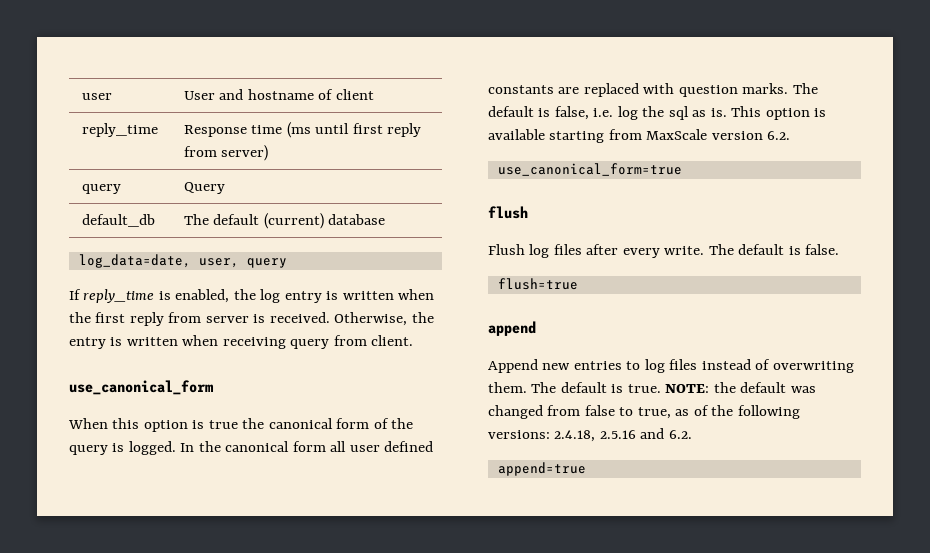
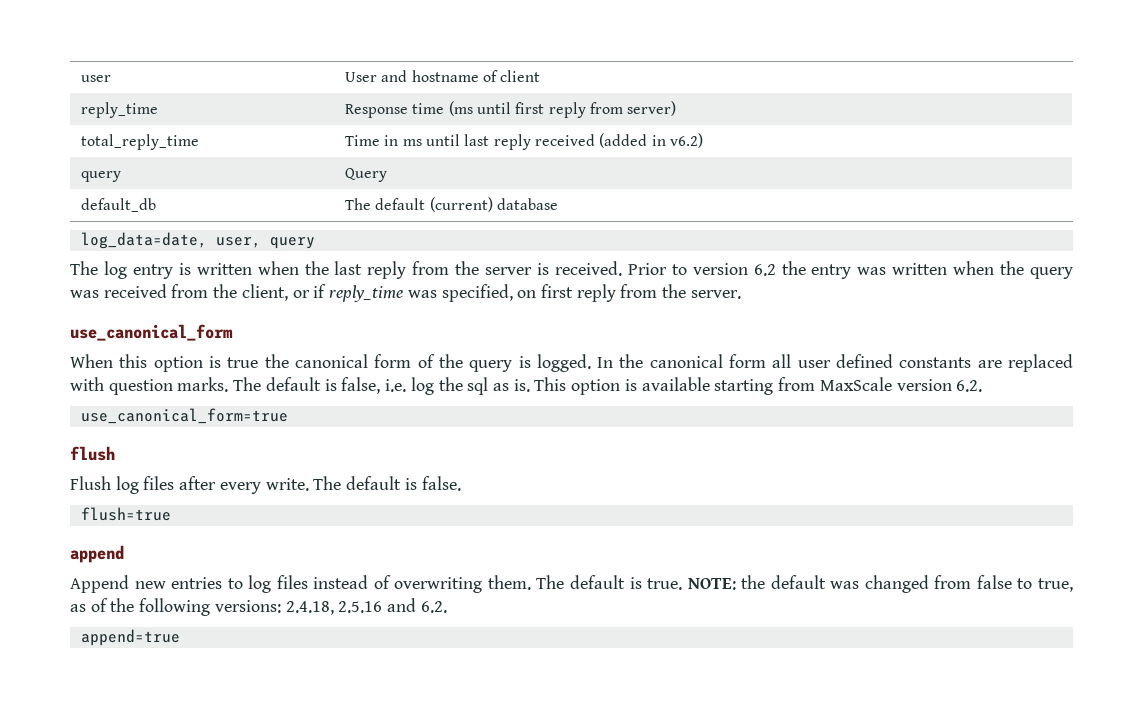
+ total_reply_time | Time in ms until last reply received (added in v6.2)
- If reply_time is enabled, the log entry is written when the first reply from server is received. Otherwise, the entry is written when receiving query from client.
+ The log entry is written when the last reply from the server is received. Prior to version 6.2 the entry was written when the query was received from the client, or if reply_time was specified, on first reply from the server.

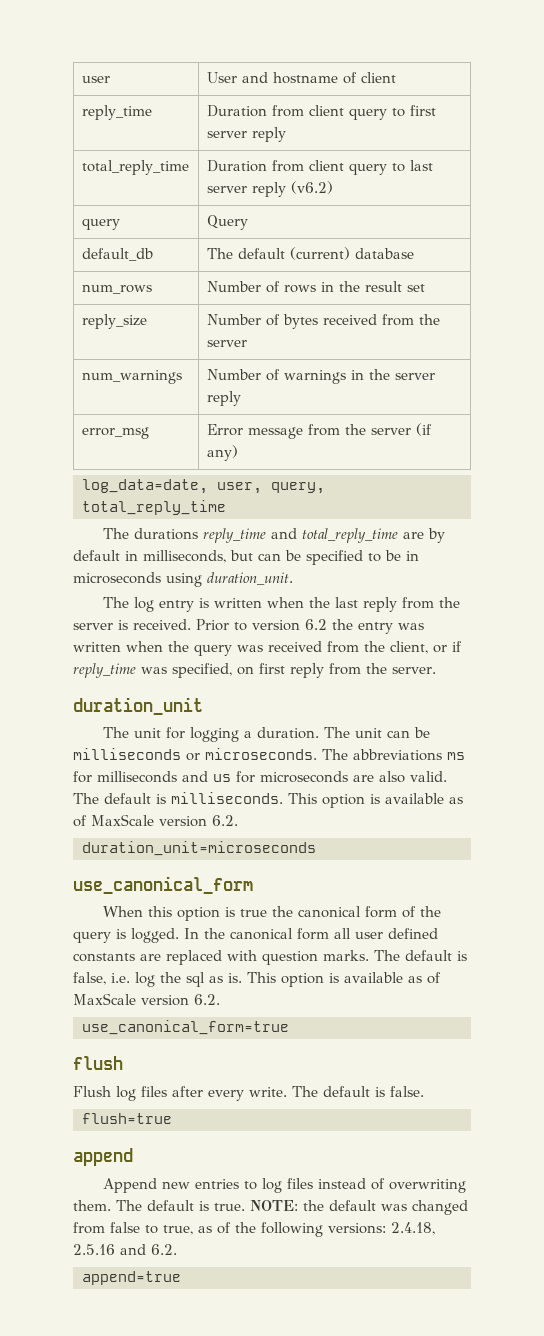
- reply_time | Response time (ms until first reply from server)
+ reply_time | Duration from client query to first server reply
- total_reply_time | Time in ms until last reply received (added in v6.2)
+ total_reply_time | Duration from client query to last server reply (v6.2)
- log_data=date, user, query
+ num_rows | Number of rows in the result set
+ reply_size | Number of bytes received from the server
+ num_warnings | Number of warnings in the server reply
+ error_msg | Error message from the server (if any)
+ log_data=date, user, query, total_reply_time
+ The durations reply_time and total_reply_time are by default in milliseconds, but can be specified to be in microseconds using duration_unit.
+ duration_unit
+ The unit for logging a duration. The unit can be milliseconds or microseconds. The abbreviations ms for milliseconds and us for microseconds are also valid. The default is milliseconds. This option is available as of MaxScale version 6.2.
+ duration_unit=microseconds
- The default is false, i.e. log the sql as is. This option is available starting from MaxScale version 6.2.
+ The default is false, i.e. log the sql as is. This option is available as of MaxScale version 6.2.

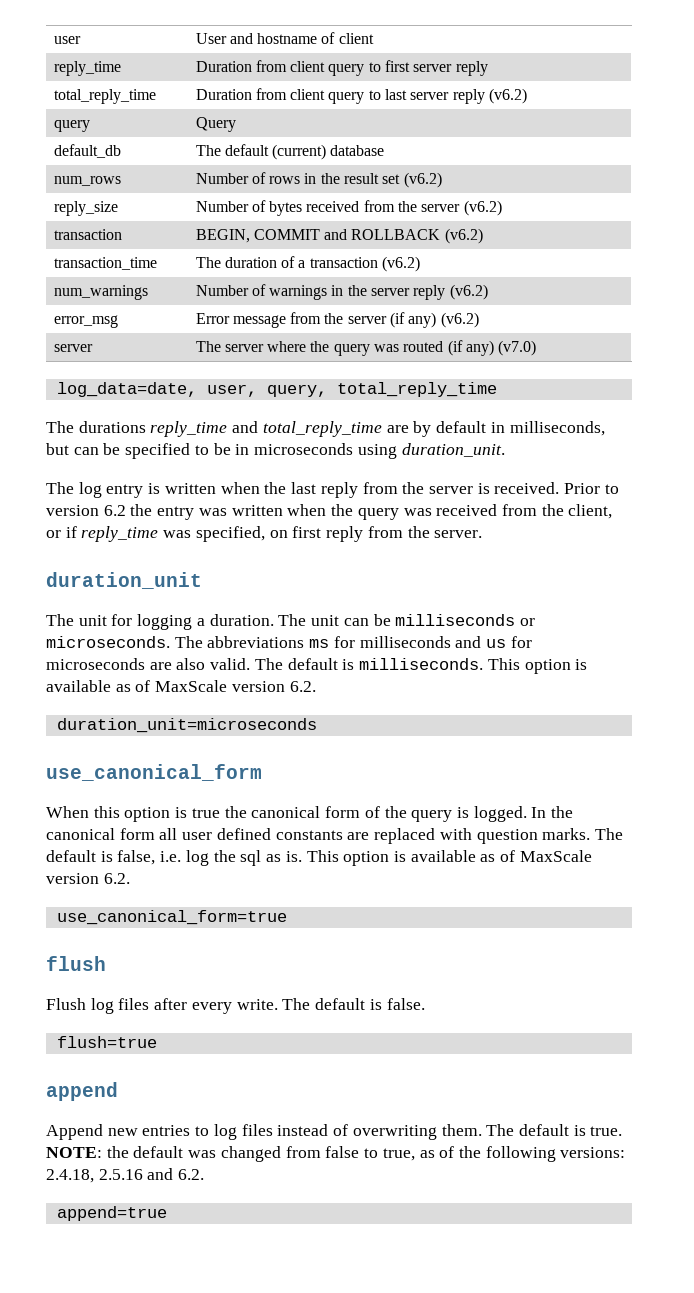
- num_rows | Number of rows in the result set
+ num_rows | Number of rows in the result set (v6.2)
- reply_size | Number of bytes received from the server
+ reply_size | Number of bytes received from the server (v6.2)
+ transaction | BEGIN, COMMIT and ROLLBACK (v6.2)
+ transaction_time | The duration of a transaction (v6.2)
- num_warnings | Number of warnings in the server reply
+ num_warnings | Number of warnings in the server reply (v6.2)
- error_msg | Error message from the server (if any)
+ error_msg | Error message from the server (if any) (v6.2)
+ server | The server where the query was routed (if any) (v7.0)

